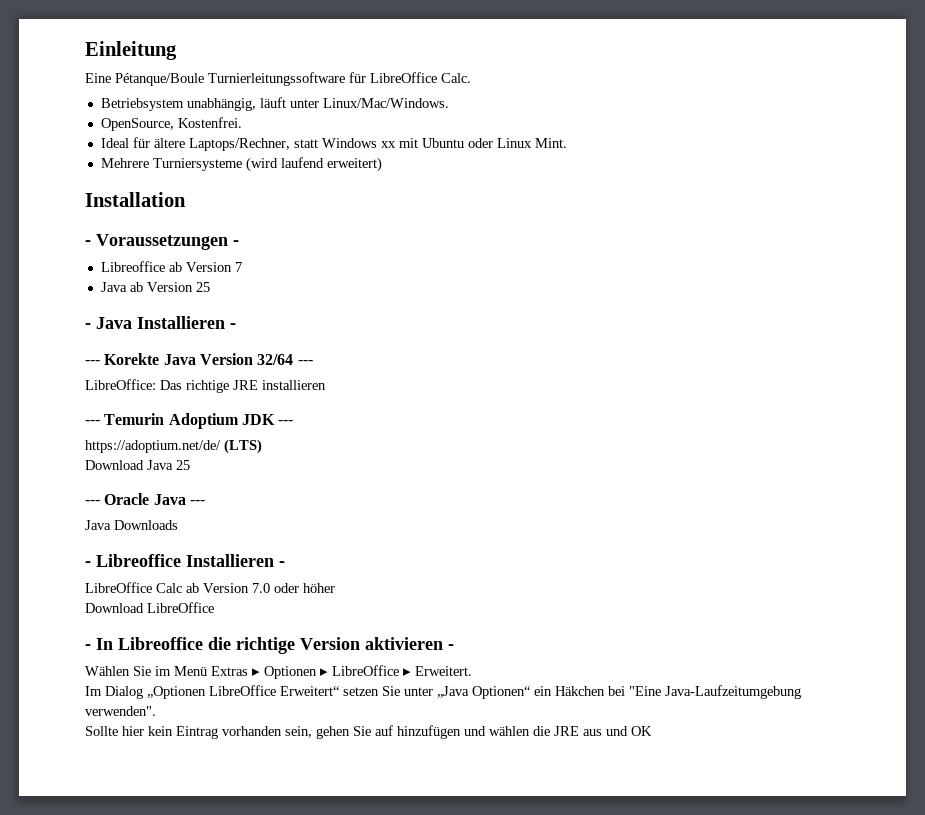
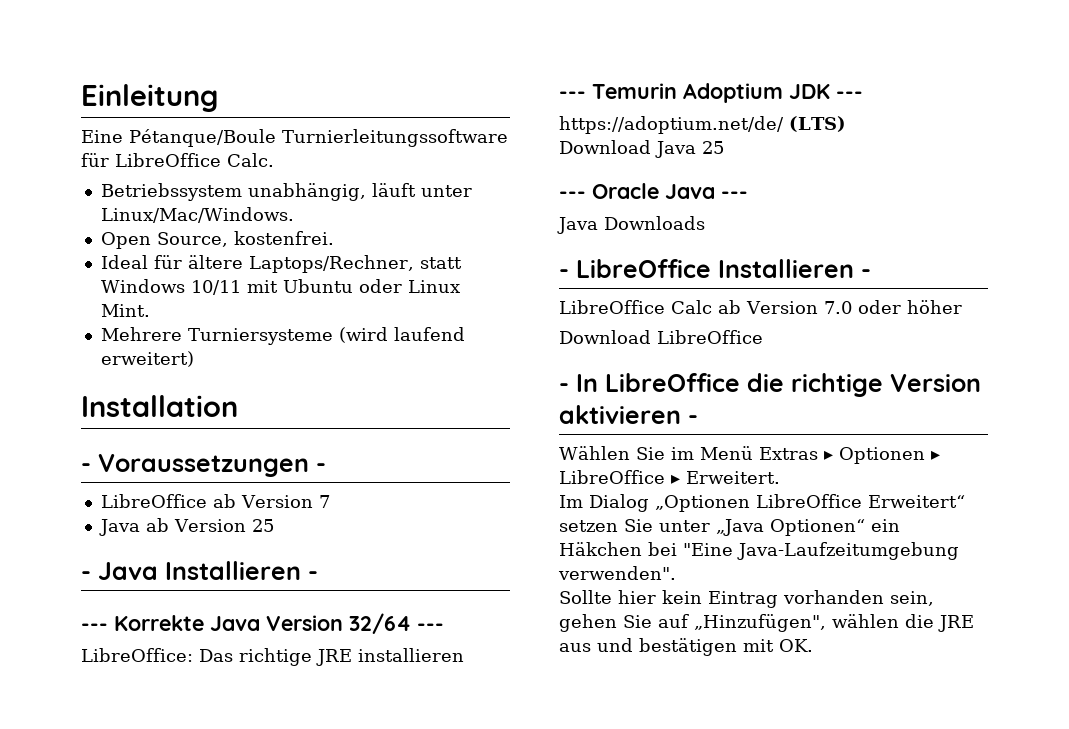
- Betriebsystem unabhängig, läuft unter Linux/Mac/Windows.
+ Betriebssystem unabhängig, läuft unter Linux/Mac/Windows.
- OpenSource, Kostenfrei.
+ Open Source, kostenfrei.
- Ideal für ältere Laptops/Rechner, statt Windows xx mit Ubuntu oder Linux Mint.
+ Ideal für ältere Laptops/Rechner, statt Windows 10/11 mit Ubuntu oder Linux Mint.
- Libreoffice ab Version 7
+ LibreOffice ab Version 7
- --- Korekte Java Version 32/64 ---
+ --- Korrekte Java Version 32/64 ---
- - Libreoffice Installieren -
+ - LibreOffice Installieren -
- - In Libreoffice die richtige Version aktivieren -
+ - In LibreOffice die richtige Version aktivieren -
- Sollte hier kein Eintrag vorhanden sein, gehen Sie auf hinzufügen und wählen die JRE aus und OK
+ Sollte hier kein Eintrag vorhanden sein, gehen Sie auf „Hinzufügen", wählen die JRE aus und bestätigen mit OK.

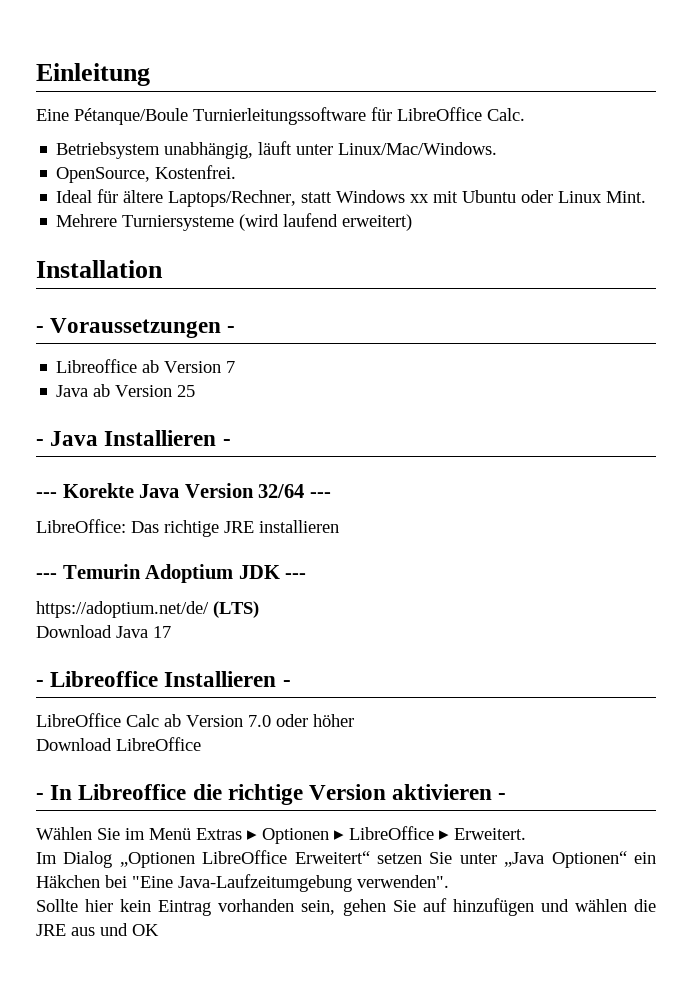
- Betriebssystem unabhängig, läuft unter Linux/Mac/Windows.
+ Betriebsystem unabhängig, läuft unter Linux/Mac/Windows.
- Open Source, kostenfrei.
+ OpenSource, Kostenfrei.
- Ideal für ältere Laptops/Rechner, statt Windows 10/11 mit Ubuntu oder Linux Mint.
+ Ideal für ältere Laptops/Rechner, statt Windows xx mit Ubuntu oder Linux Mint.
- LibreOffice ab Version 7
+ Libreoffice ab Version 7
- --- Korrekte Java Version 32/64 ---
+ --- Korekte Java Version 32/64 ---
- Download Java 25
- --- Oracle Java ---
- Java Downloads
- - LibreOffice Installieren -
+ Download Java 17
+ - Libreoffice Installieren -
- - In LibreOffice die richtige Version aktivieren -
+ - In Libreoffice die richtige Version aktivieren -
- Sollte hier kein Eintrag vorhanden sein, gehen Sie auf „Hinzufügen", wählen die JRE aus und bestätigen mit OK.
+ Sollte hier kein Eintrag vorhanden sein, gehen Sie auf hinzufügen und wählen die JRE aus und OK

